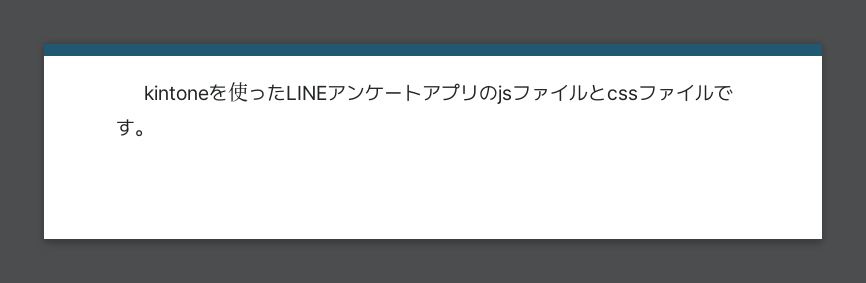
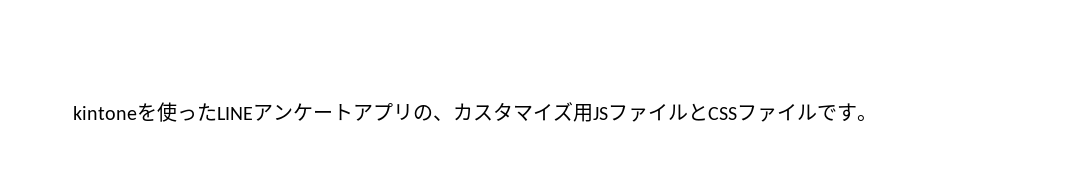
- kintoneを使ったLINEアンケートアプリのjsファイルとcssファイルです。
+ kintoneを使ったLINEアンケートアプリの、カスタマイズ用JSファイルとCSSファイルです。

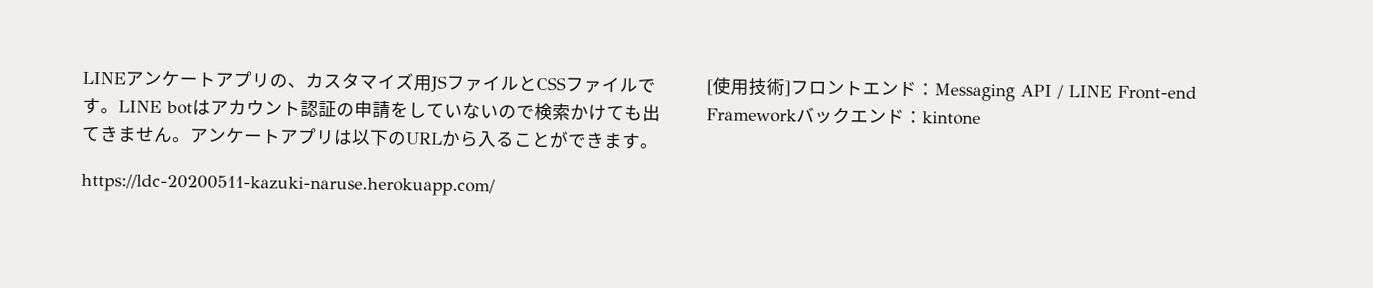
- kintoneを使ったLINEアンケートアプリの、カスタマイズ用JSファイルとCSSファイルです。
+ LINEアンケートアプリの、カスタマイズ用JSファイルとCSSファイルです。
+ LINE botはアカウント認証の申請をしていないので検索かけても出てきません。アンケートアプリは以下のURLから入ることができます。
+ https://ldc-20200511-kazuki-naruse.herokuapp.com/
+ [使用技術]フロントエンド：Messaging API / LINE Front-end Frameworkバックエンド：kintone

